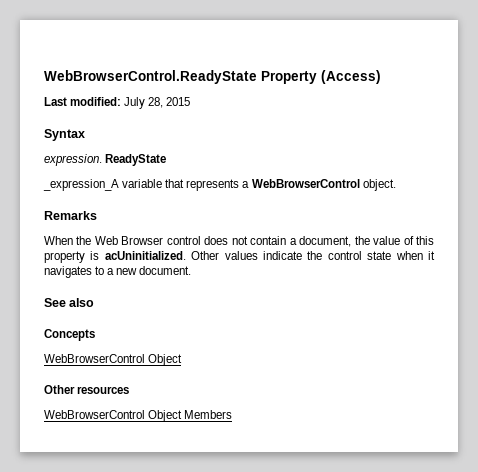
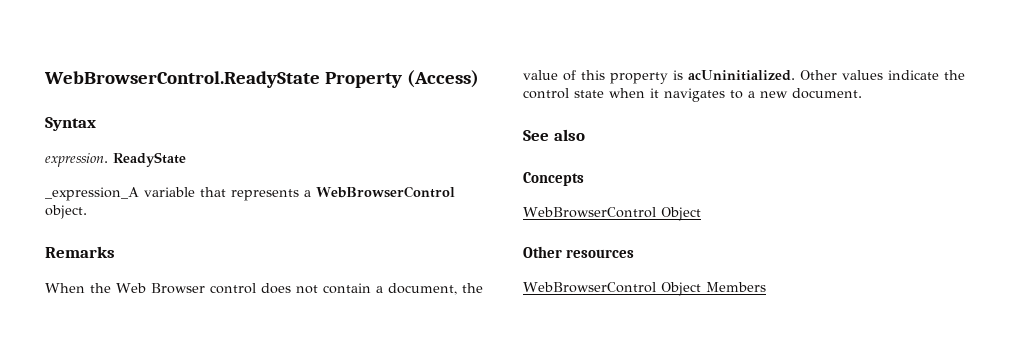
- Last modified: July 28, 2015

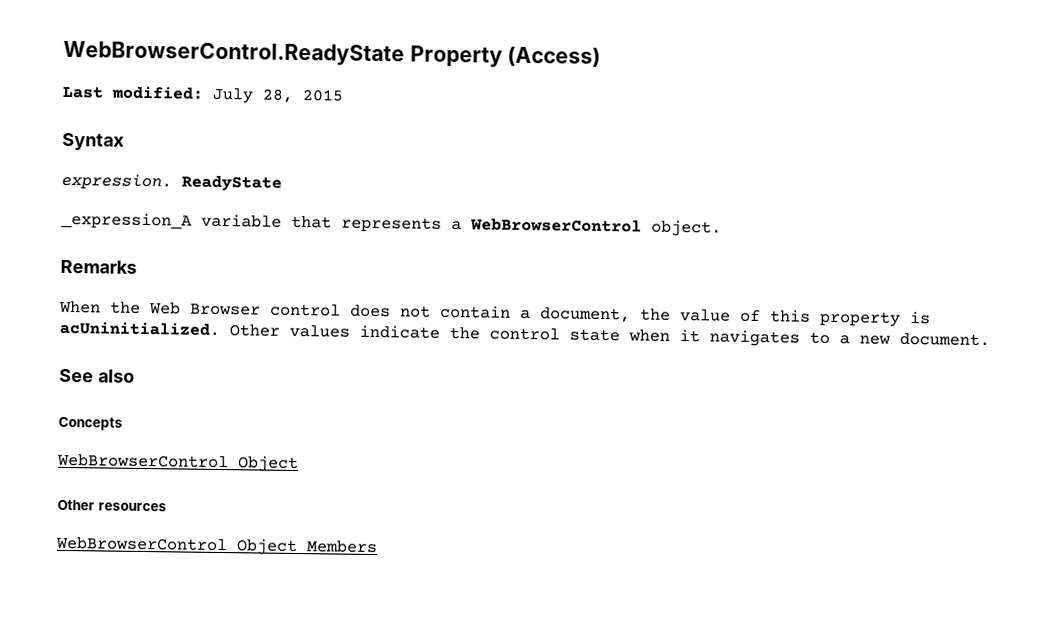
+ Last modified: July 28, 2015

